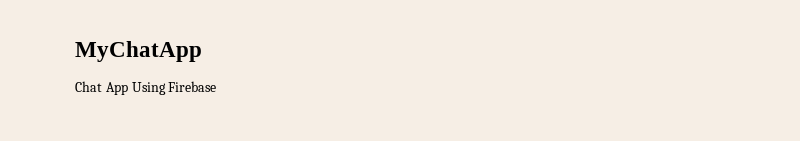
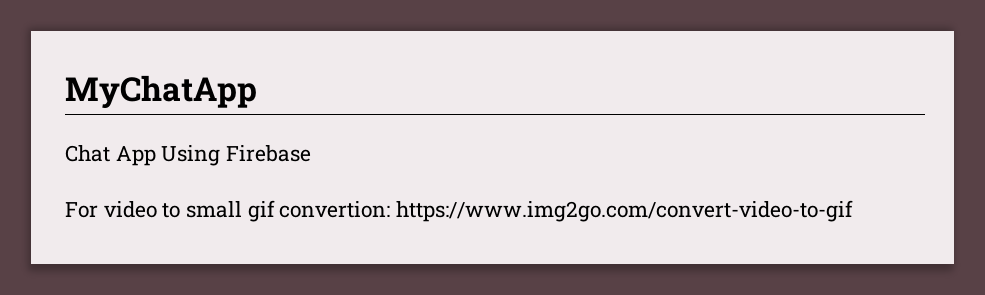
+ For video to small gif convertion: https://www.img2go.com/convert-video-to-gif

